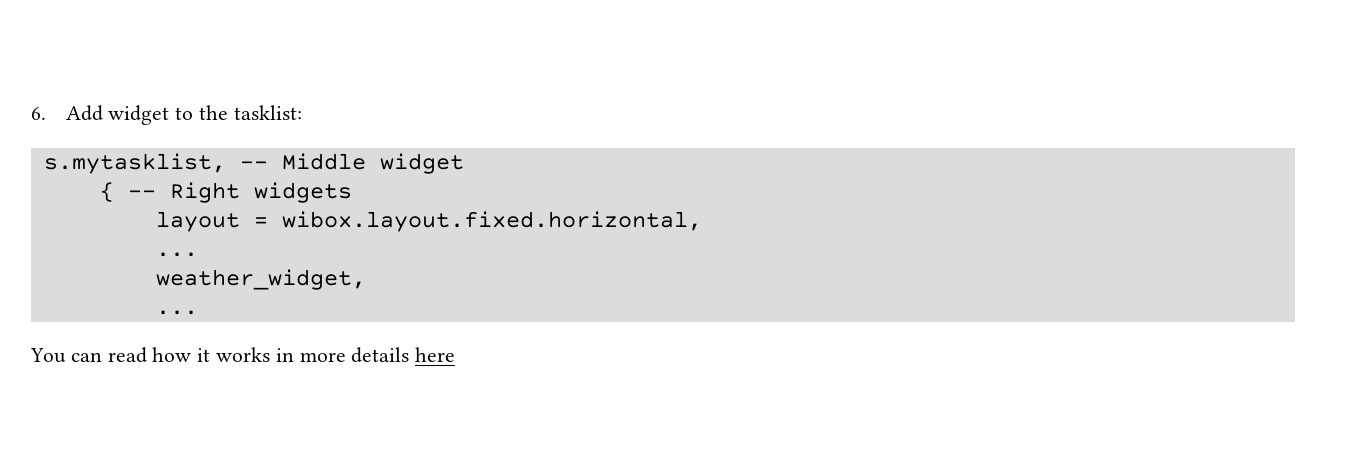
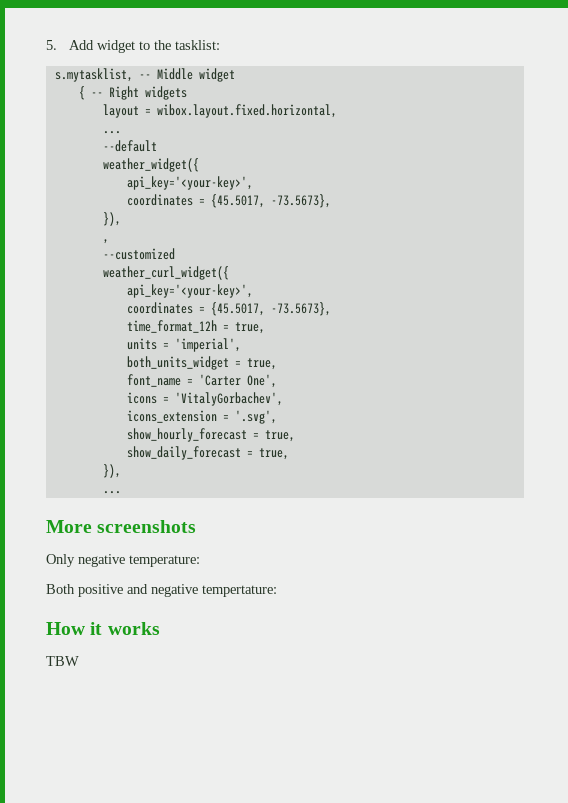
- 6. Add widget to the tasklist:
+ 5. Add widget to the tasklist:
- weather_widget,
+ --default
+ weather_widget({
+ api_key='<your-key>',
+ coordinates = {45.5017, -73.5673},
+ }),
+ ,
+ --customized
+ weather_curl_widget({
+ api_key='<your-key>',
+ coordinates = {45.5017, -73.5673},
+ time_format_12h = true,
+ units = 'imperial',
+ both_units_widget = true,
+ font_name = 'Carter One',
+ icons = 'VitalyGorbachev',
+ icons_extension = '.svg',
+ show_hourly_forecast = true,
+ show_daily_forecast = true,
+ }),
  ...
- You can read how it works in more details here
+ More screenshots
+ Only negative temperature:
+ Both positive and negative tempertature:
+ How it works
+ TBW

